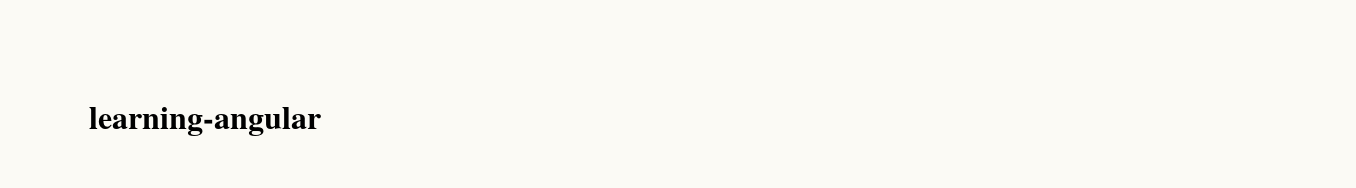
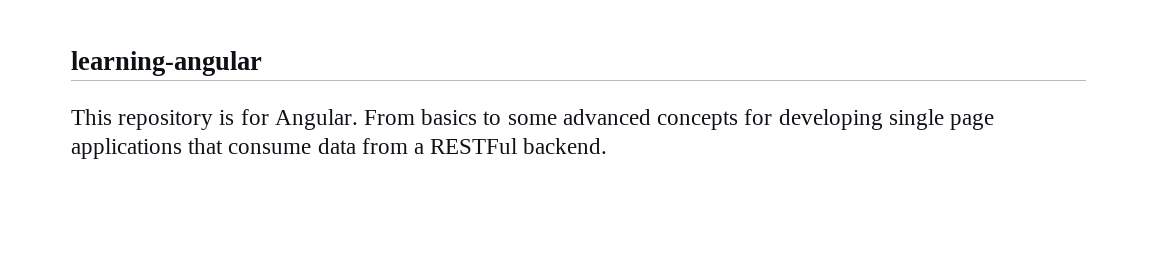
+ This repository is for Angular. From basics to some advanced concepts for developing single page applications that consume data from a RESTFul backend.

